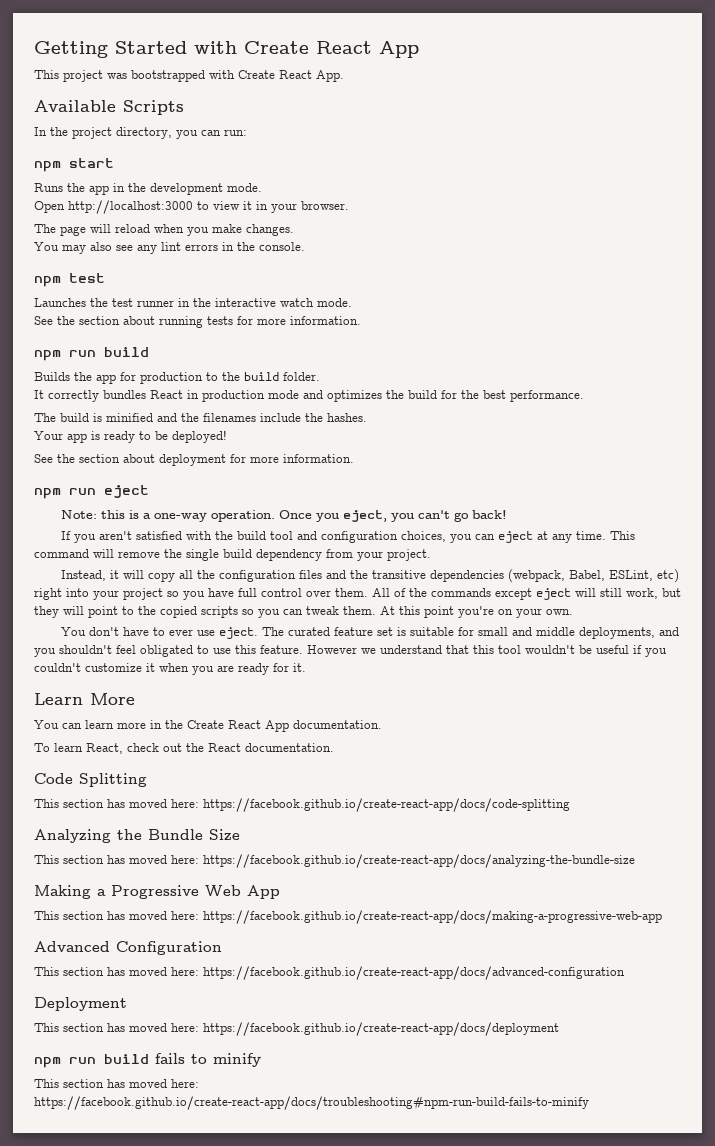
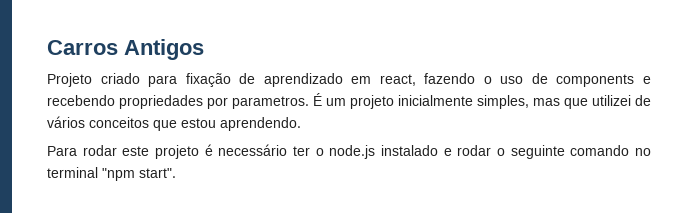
- Getting Started with Create React App
- This project was bootstrapped with Create React App.
- Available Scripts
- In the project directory, you can run:
- npm start
- Runs the app in the development mode.
- Open http://localhost:3000 to view it in your browser.
- The page will reload when you make changes.
- You may also see any lint errors in the console.
- npm test
- Launches the test runner in the interactive watch mode.
- See the section about running tests for more information.
- npm run build
- Builds the app for production to the build folder.
- It correctly bundles React in production mode and optimizes the build for the best performance.
- The build is minified and the filenames include the hashes.
- Your app is ready to be deployed!
- See the section about deployment for more information.
- npm run eject
- Note: this is a one-way operation. Once you eject, you can't go back!
- If you aren't satisfied with the build tool and configuration choices, you can eject at any time. This command will remove the single build dependency from your project.
- Instead, it will copy all the configuration files and the transitive dependencies (webpack, Babel, ESLint, etc) right into your project so you have full control over them. All of the commands except eject will still work, but they will point to the copied scripts so you can tweak them. At this point you're on your own.
- You don't have to ever use eject. The curated feature set is suitable for small and middle deployments, and you shouldn't feel obligated to use this feature. However we understand that this tool wouldn't be useful if you couldn't customize it when you are ready for it.
- Learn More
- You can learn more in the Create React App documentation.
- To learn React, check out the React documentation.
- Code Splitting
- This section has moved here: https://facebook.github.io/create-react-app/docs/code-splitting
- Analyzing the Bundle Size
- This section has moved here: https://facebook.github.io/create-react-app/docs/analyzing-the-bundle-size
- Making a Progressive Web App
- This section has moved here: https://facebook.github.io/create-react-app/docs/making-a-progressive-web-app
- Advanced Configuration
- This section has moved here: https://facebook.github.io/create-react-app/docs/advanced-configuration
- Deployment
- This section has moved here: https://facebook.github.io/create-react-app/docs/deployment
- npm run build fails to minify
- This section has moved here: https://facebook.github.io/create-react-app/docs/troubleshooting#npm-run-build-fails-to-minify
+ Carros Antigos
+ Projeto criado para fixação de aprendizado em react, fazendo o uso de components e recebendo propriedades por parametros. É um projeto inicialmente simples, mas que utilizei de vários conceitos que estou aprendendo.
+ Para rodar este projeto é necessário ter o node.js instalado e rodar o seguinte comando no terminal "npm start".

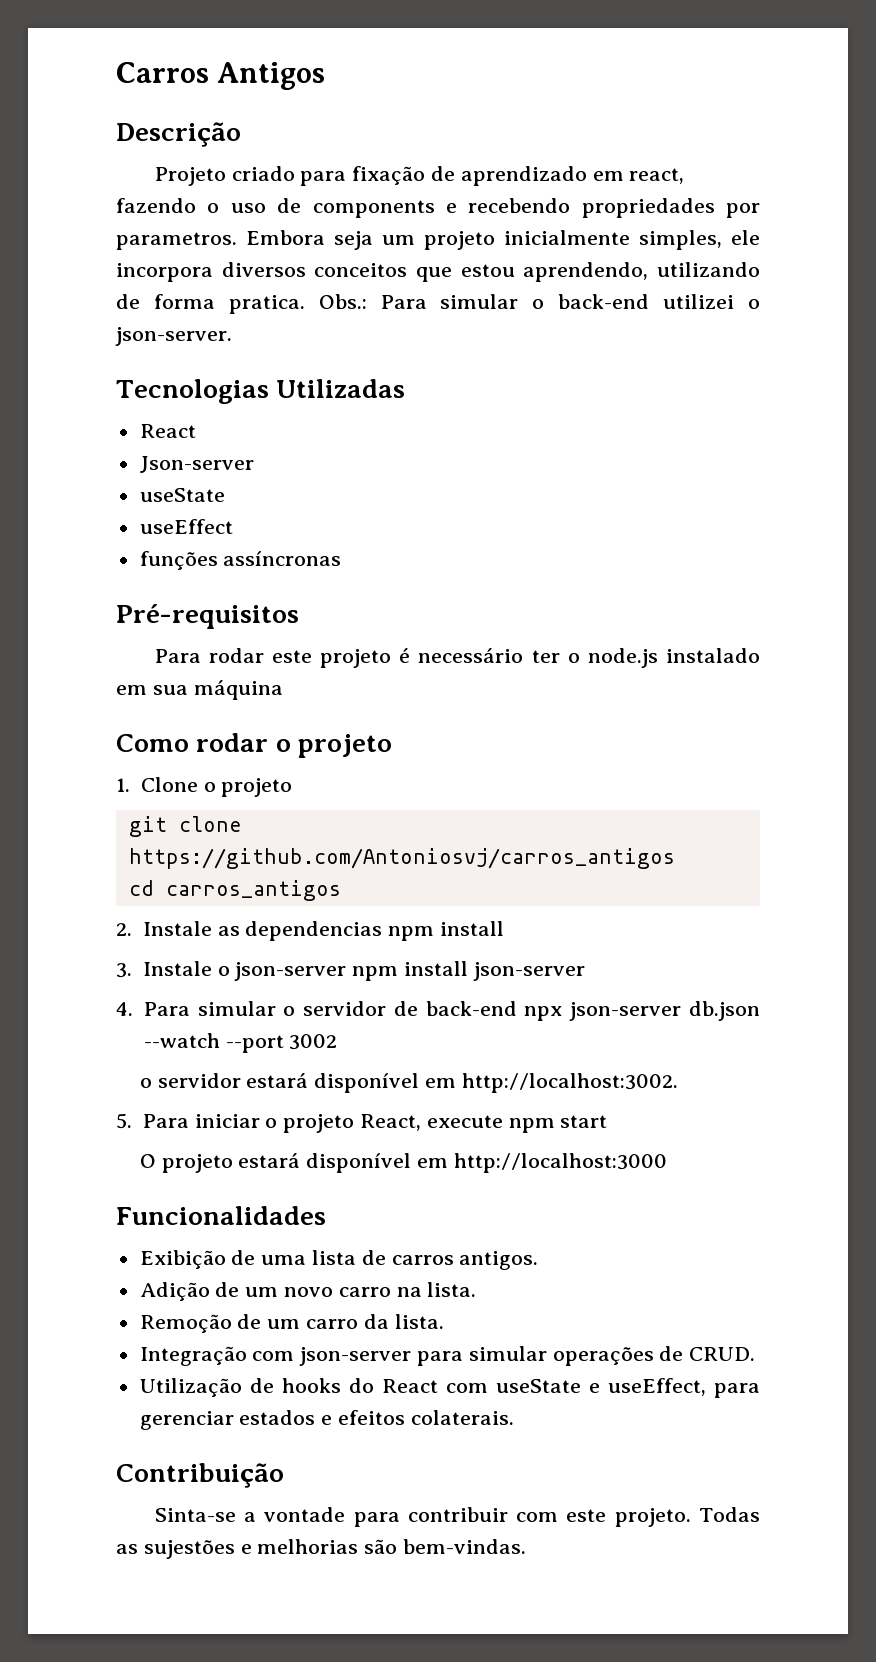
+ Descrição
- É um projeto inicialmente simples, mas que utilizei de vários conceitos que estou aprendendo.
+ Embora seja um projeto inicialmente simples, ele incorpora diversos conceitos que estou aprendendo, utilizando de forma pratica. Obs.: Para simular o back-end utilizei o json-server.
+ Tecnologias Utilizadas
+ React
+ Json-server
+ useState
+ useEffect
+ funções assíncronas
+ Pré-requisitos
- Para rodar este projeto é necessário ter o node.js instalado e rodar o seguinte comando no terminal "npm start".
+ Para rodar este projeto é necessário ter o node.js instalado em sua máquina
+ Como rodar o projeto
+ 1. Clone o projeto
+ git clone https://github.com/Antoniosvj/carros_antigos
+ cd carros_antigos
+ 2. Instale as dependencias npm install
+ 3. Instale o json-server npm install json-server
+ 4. Para simular o servidor de back-end npx json-server db.json --watch --port 3002
+ o servidor estará disponível em http://localhost:3002.
+ 5. Para iniciar o projeto React, execute npm start
+ O projeto estará disponível em http://localhost:3000
+ Funcionalidades
+ Exibição de uma lista de carros antigos.
+ Adição de um novo carro na lista.
+ Remoção de um carro da lista.
+ Integração com json-server para simular operações de CRUD.
+ Utilização de hooks do React com useState e useEffect, para gerenciar estados e efeitos colaterais.
+ Contribuição
+ Sinta-se a vontade para contribuir com este projeto. Todas as sujestões e melhorias são bem-vindas.

